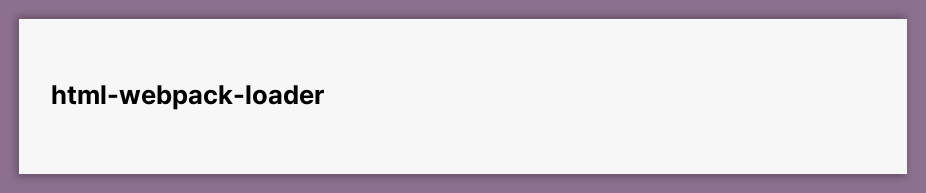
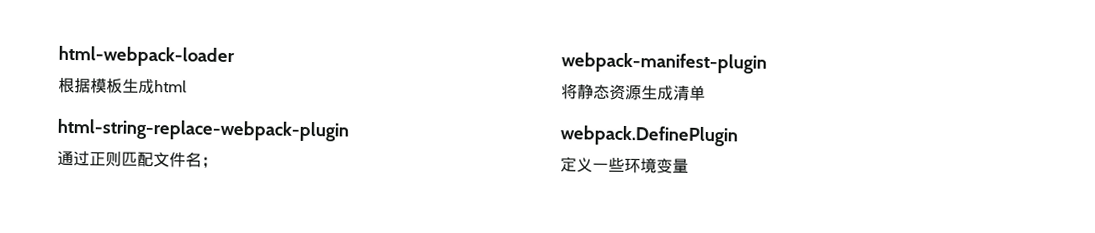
+ 根据模板生成html
+ html-string-replace-webpack-plugin
+ 通过正则匹配文件名；
+ webpack-manifest-plugin
+ 将静态资源生成清单
+ webpack.DefinePlugin
+ 定义一些环境变量

